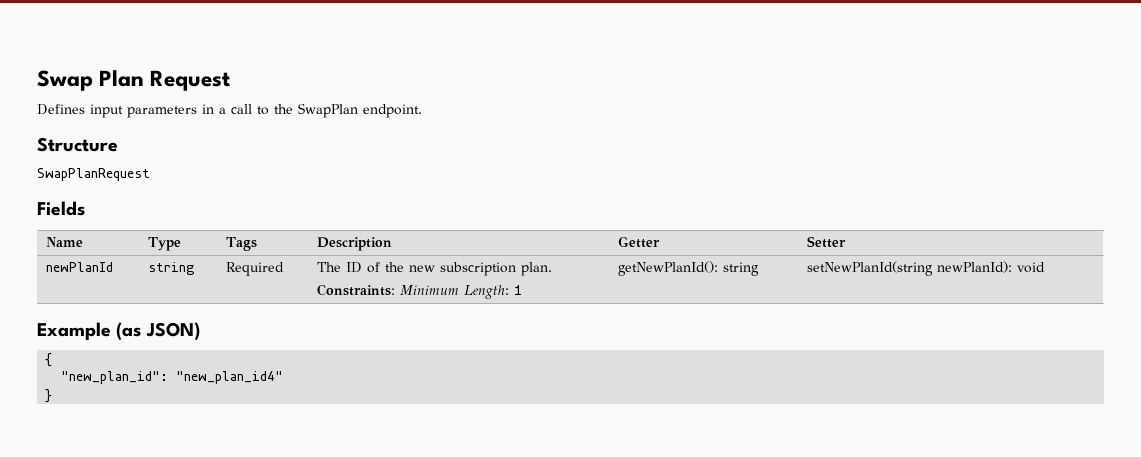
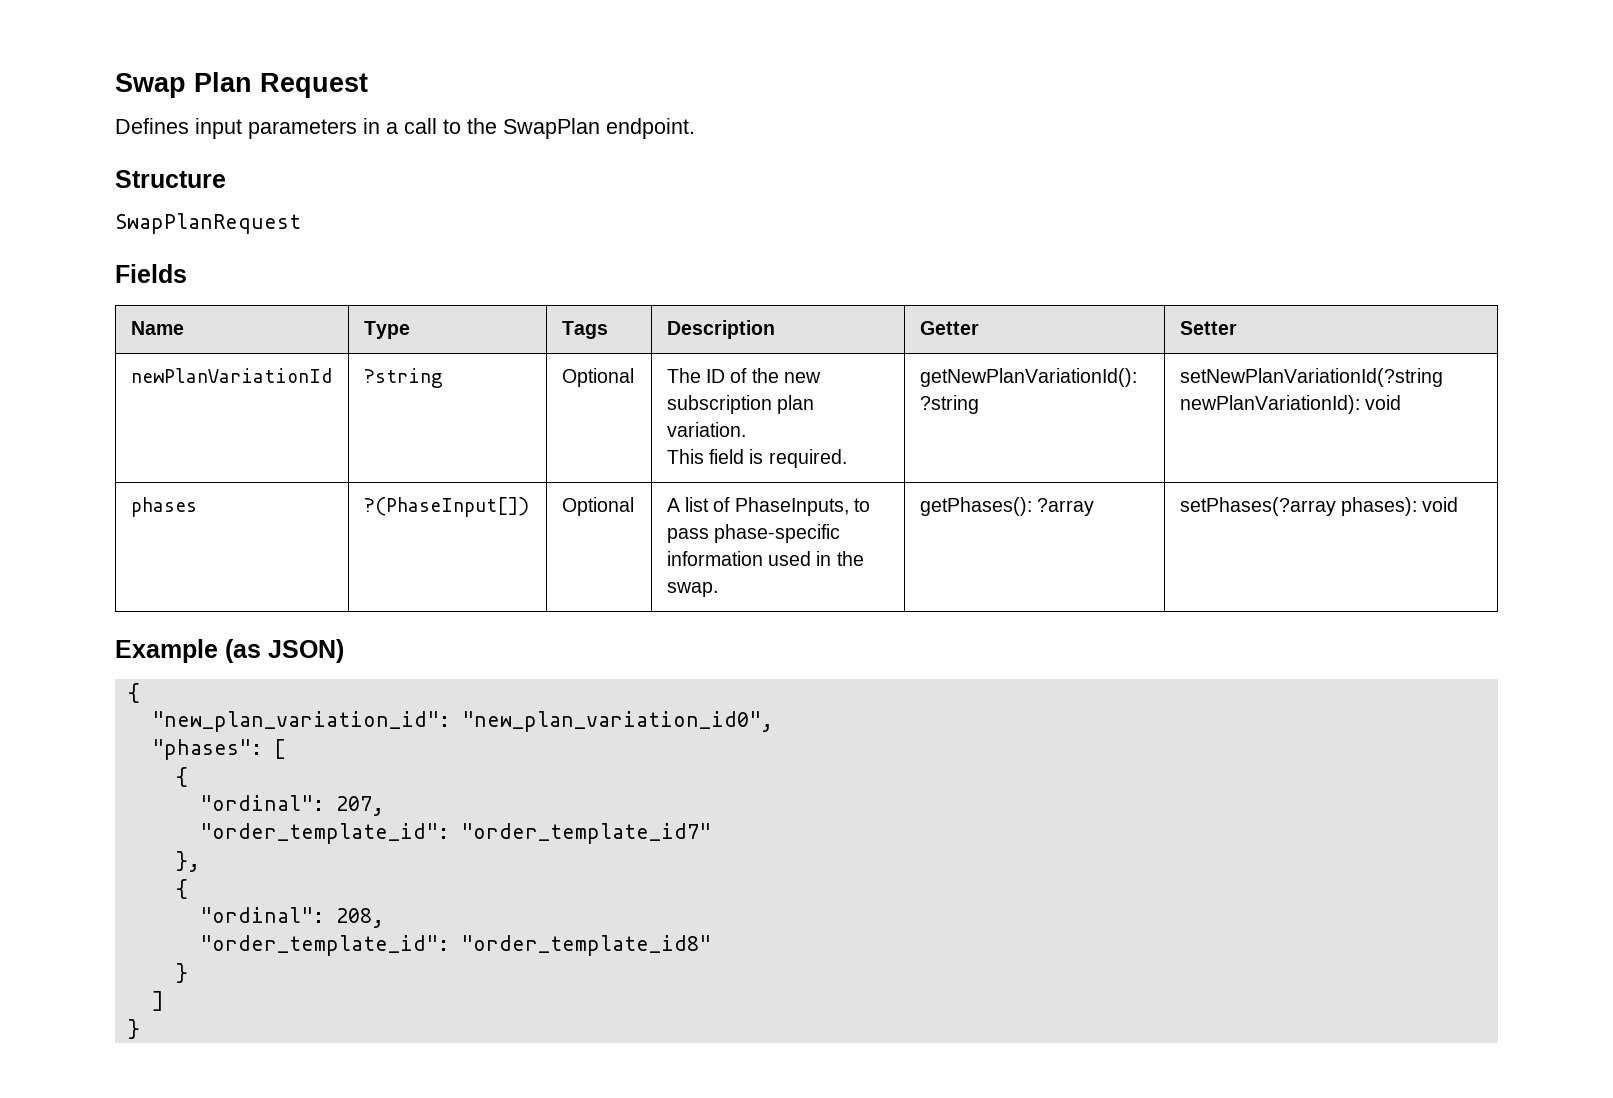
- newPlanId | string | Required | The ID of the new subscription plan.
- Constraints: Minimum Length: 1 | getNewPlanId(): string | setNewPlanId(string newPlanId): void
+ newPlanVariationId | ?string | Optional | The ID of the new subscription plan variation.
+ This field is required. | getNewPlanVariationId(): ?string | setNewPlanVariationId(?string newPlanVariationId): void
+ phases | ?(PhaseInput[]) | Optional | A list of PhaseInputs, to pass phase-specific information used in the swap. | getPhases(): ?array | setPhases(?array phases): void
- "new_plan_id": "new_plan_id4"
+ "new_plan_variation_id": "new_plan_variation_id0",
+ "phases": [
+ {
+ "ordinal": 207,
+ "order_template_id": "order_template_id7"
+ },
+ {
+ "ordinal": 208,
+ "order_template_id": "order_template_id8"
+ }
+ ]

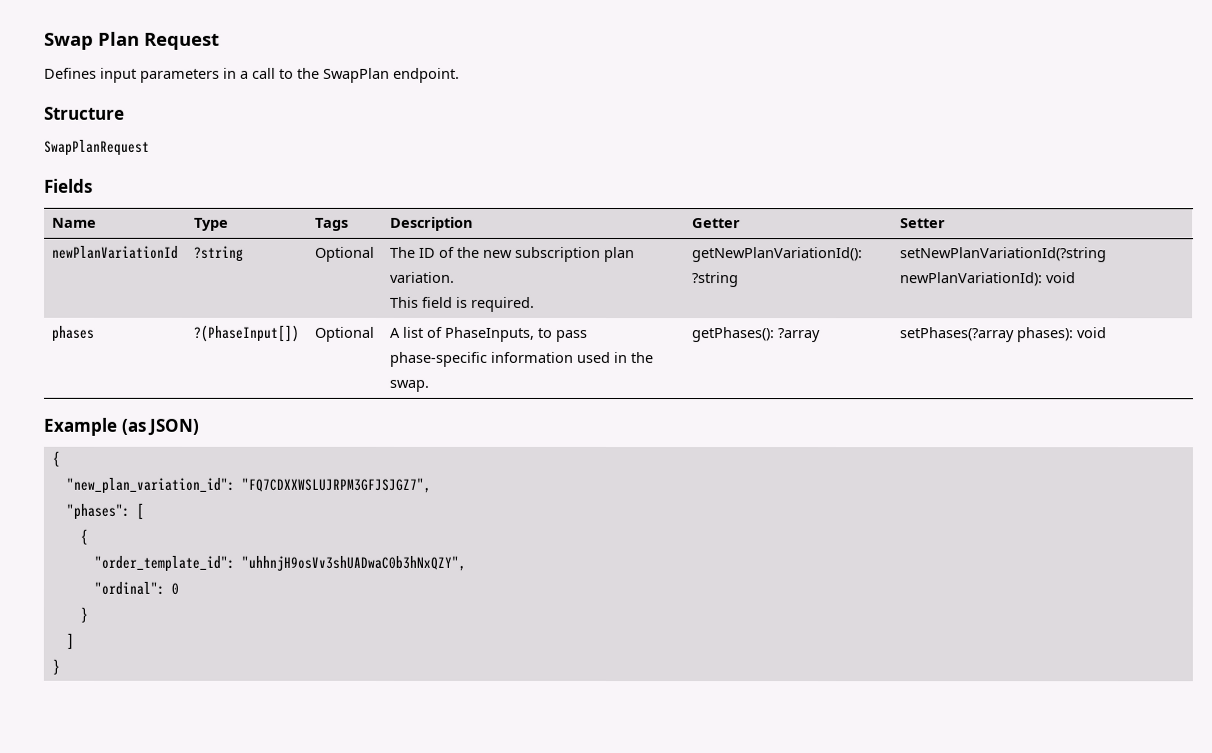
- "new_plan_variation_id": "new_plan_variation_id0",
+ "new_plan_variation_id": "FQ7CDXXWSLUJRPM3GFJSJGZ7",
- "ordinal": 207,
- "order_template_id": "order_template_id7"
- },
- {
- "ordinal": 208,
- "order_template_id": "order_template_id8"
+ "order_template_id": "uhhnjH9osVv3shUADwaC0b3hNxQZY",
+ "ordinal": 0

